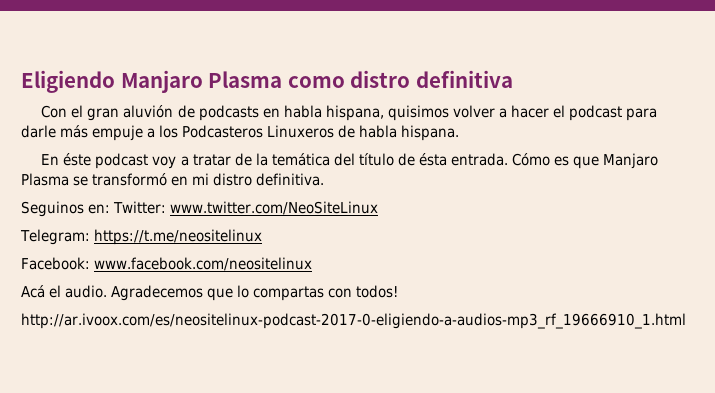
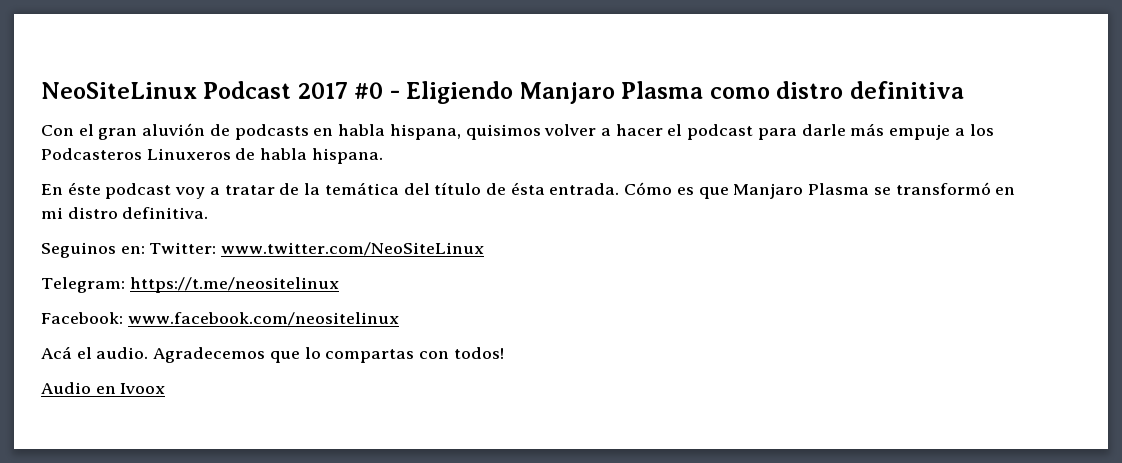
- Eligiendo Manjaro Plasma como distro definitiva
+ NeoSiteLinux Podcast 2017 #0 - Eligiendo Manjaro Plasma como distro definitiva
- http://ar.ivoox.com/es/neositelinux-podcast-2017-0-eligiendo-a-audios-mp3_rf_19666910_1.html
+ Audio en Ivoox

